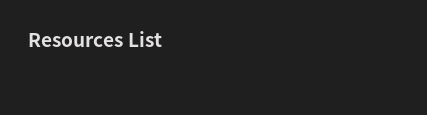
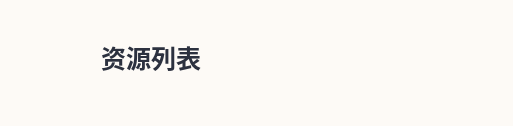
- Resources List
+ 资源列表

